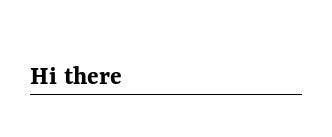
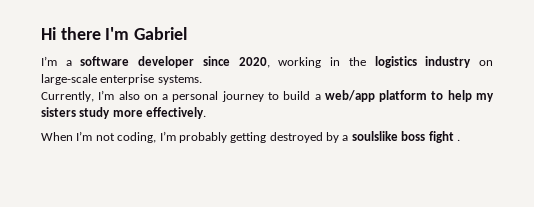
- Hi there
+ Hi there I'm Gabriel
+ I’m a software developer since 2020, working in the logistics industry on large-scale enterprise systems.
+ Currently, I’m also on a personal journey to build a web/app platform to help my sisters study more effectively.
+ When I’m not coding, I’m probably getting destroyed by a soulslike boss fight .

